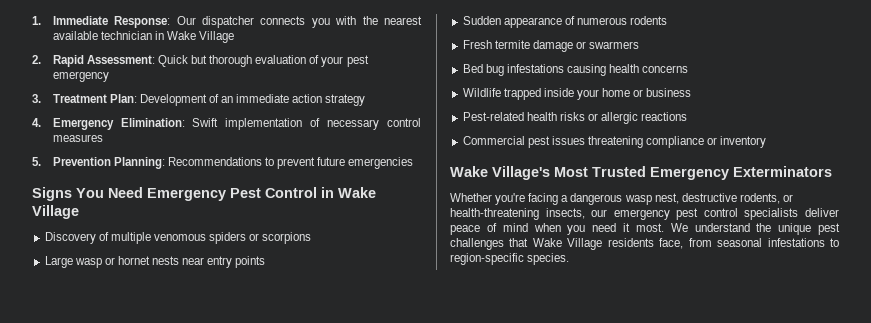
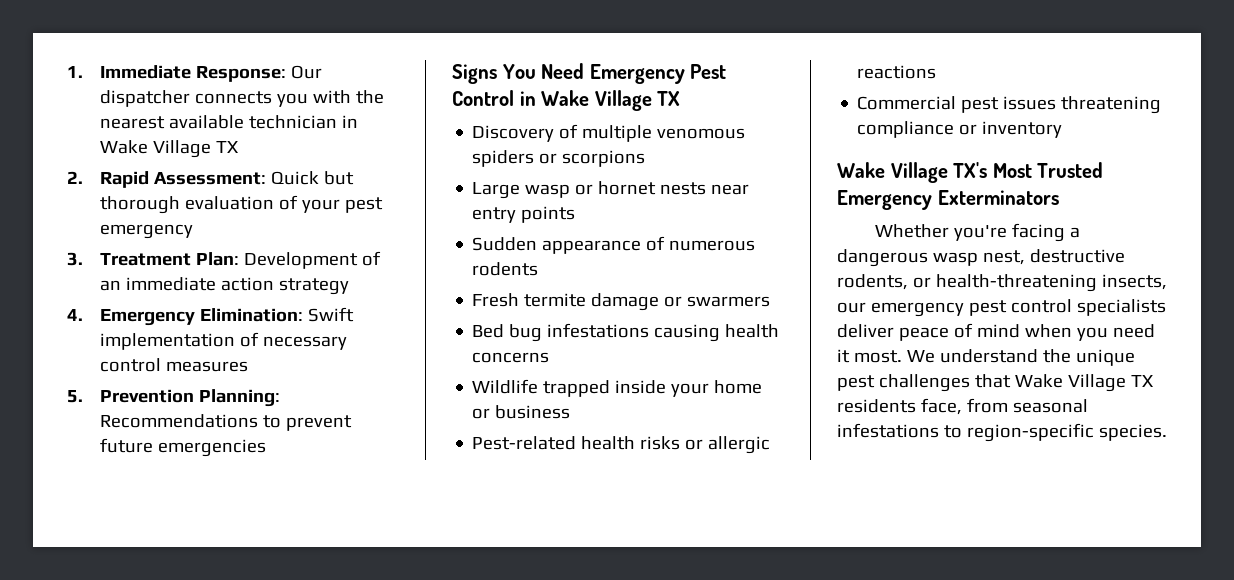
- 1. Immediate Response: Our dispatcher connects you with the nearest available technician in Wake Village
+ 1. Immediate Response: Our dispatcher connects you with the nearest available technician in Wake Village TX
- Signs You Need Emergency Pest Control in Wake Village
+ Signs You Need Emergency Pest Control in Wake Village TX
- Wake Village's Most Trusted Emergency Exterminators
+ Wake Village TX's Most Trusted Emergency Exterminators
- We understand the unique pest challenges that Wake Village residents face, from seasonal infestations to region-specific species.
+ We understand the unique pest challenges that Wake Village TX residents face, from seasonal infestations to region-specific species.

